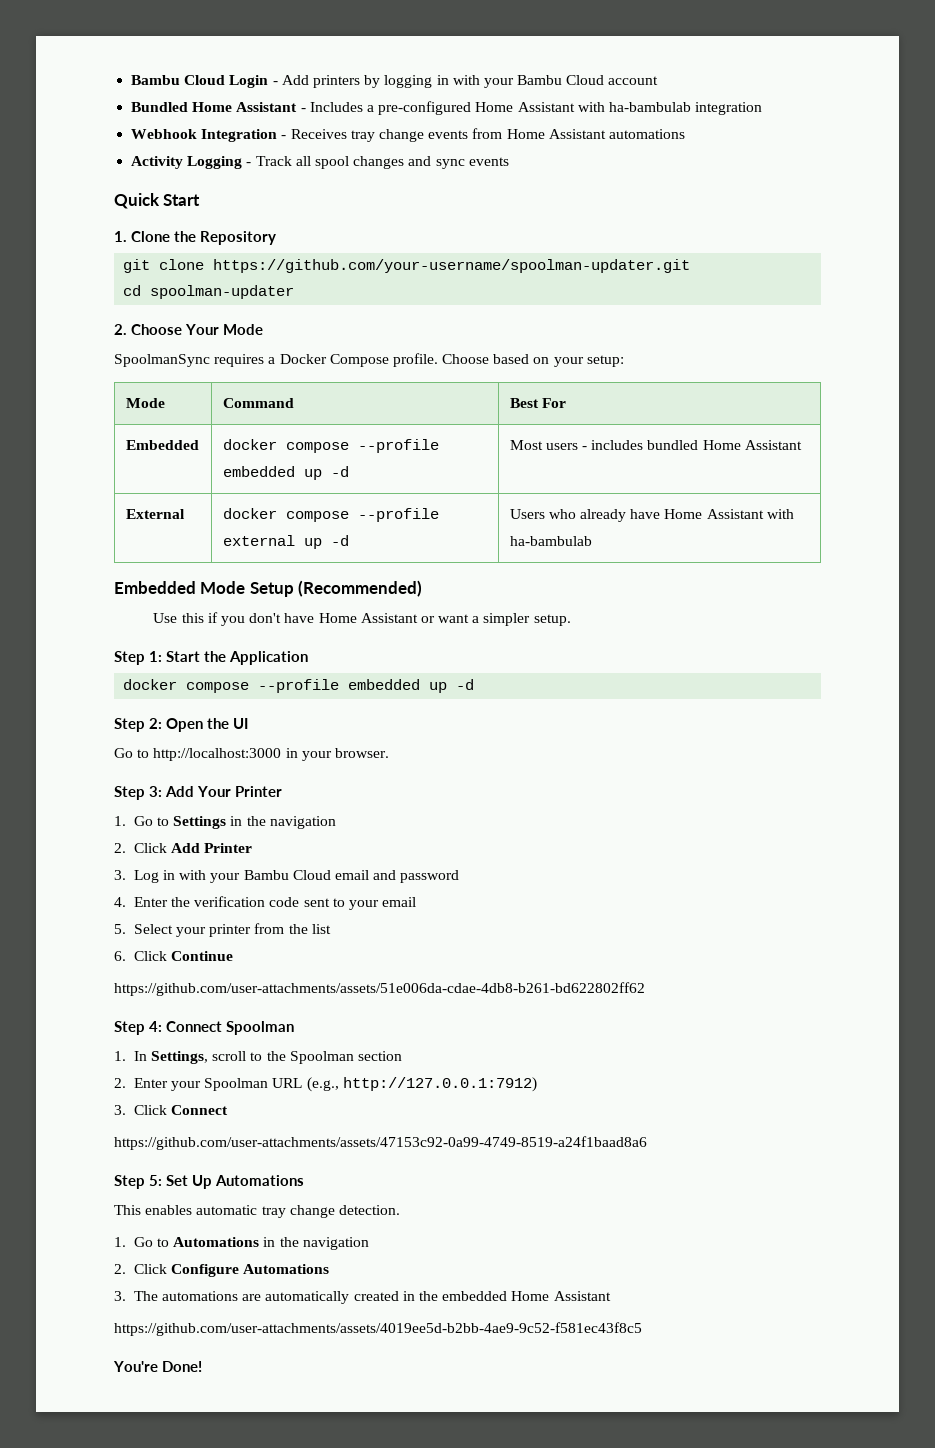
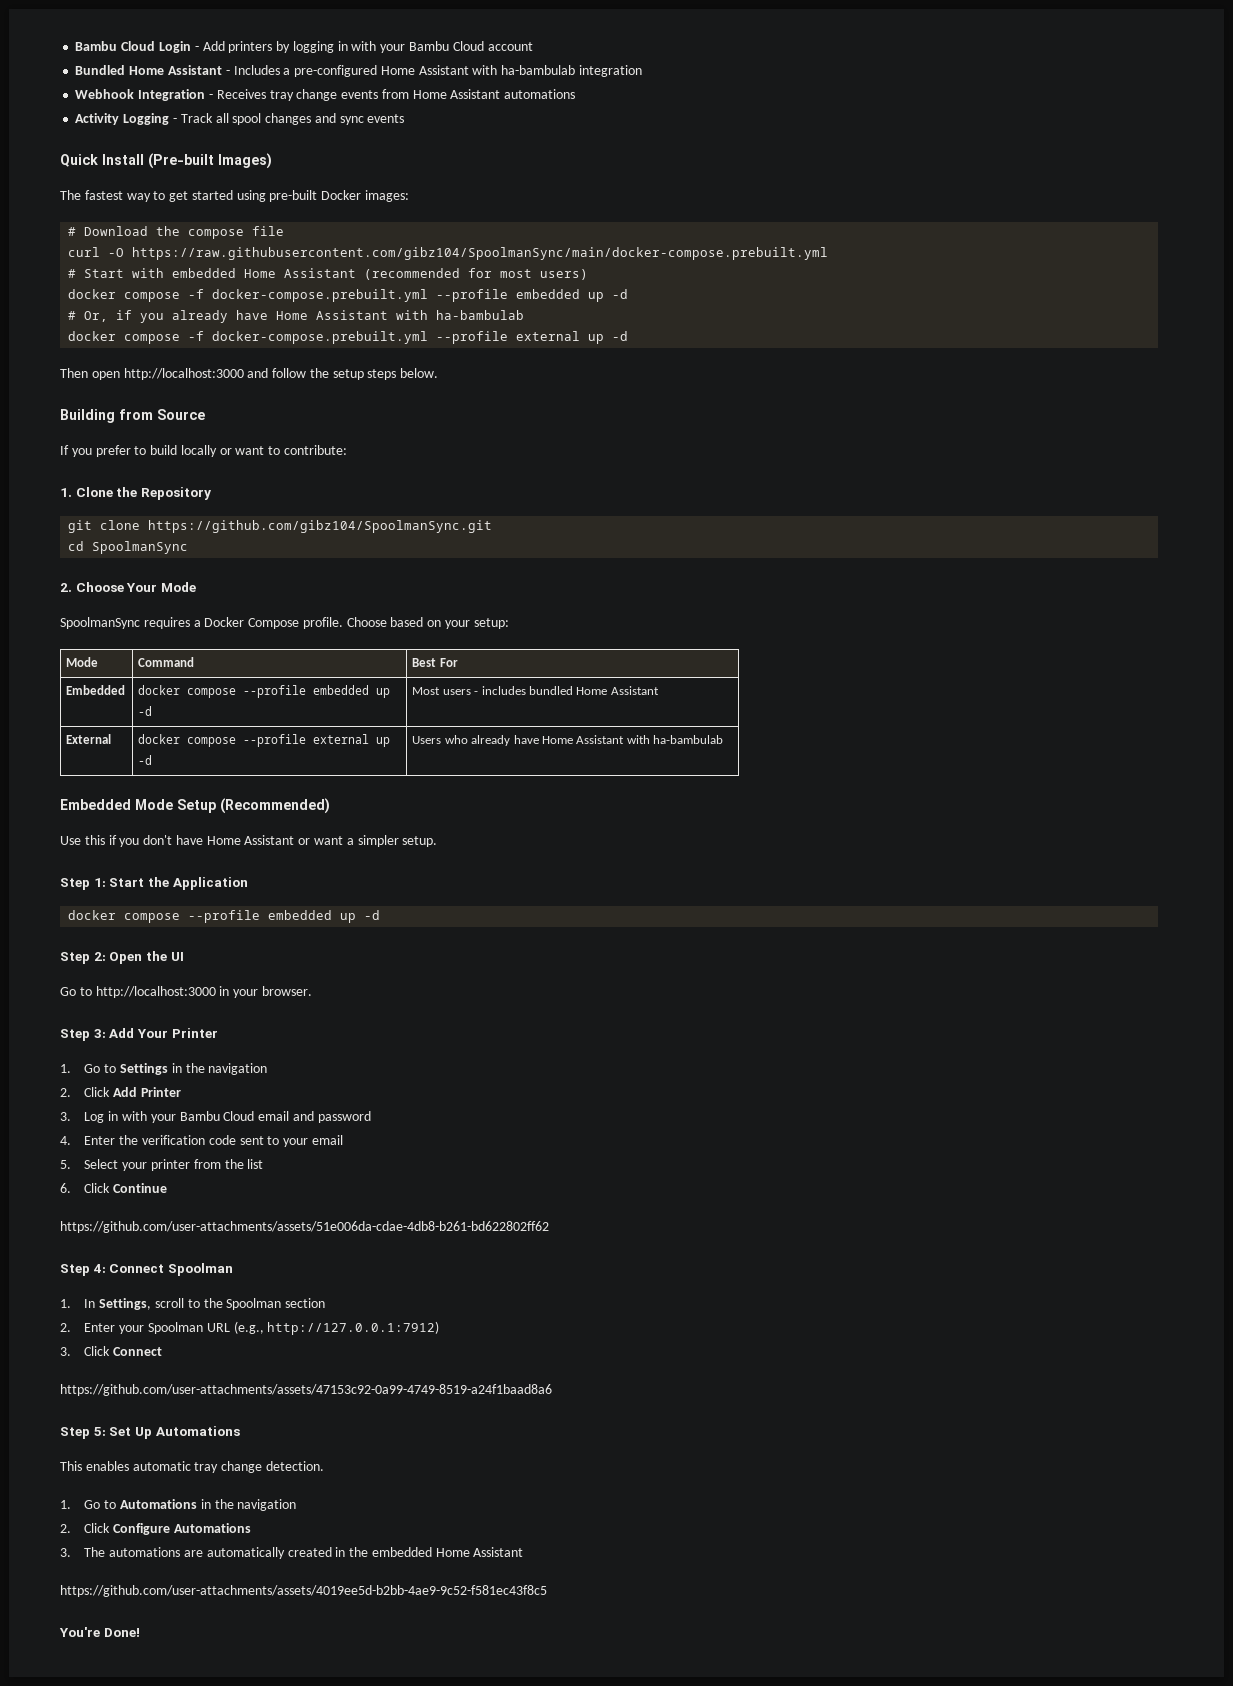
- Quick Start
+ Quick Install (Pre-built Images)
+ The fastest way to get started using pre-built Docker images:
+ # Download the compose file
+ curl -O https://raw.githubusercontent.com/gibz104/SpoolmanSync/main/docker-compose.prebuilt.yml
+ # Start with embedded Home Assistant (recommended for most users)
+ docker compose -f docker-compose.prebuilt.yml --profile embedded up -d
+ # Or, if you already have Home Assistant with ha-bambulab
+ docker compose -f docker-compose.prebuilt.yml --profile external up -d
+ Then open http://localhost:3000 and follow the setup steps below.
+ Building from Source
+ If you prefer to build locally or want to contribute:
- git clone https://github.com/your-username/spoolman-updater.git
+ git clone https://github.com/gibz104/SpoolmanSync.git
- cd spoolman-updater
+ cd SpoolmanSync

